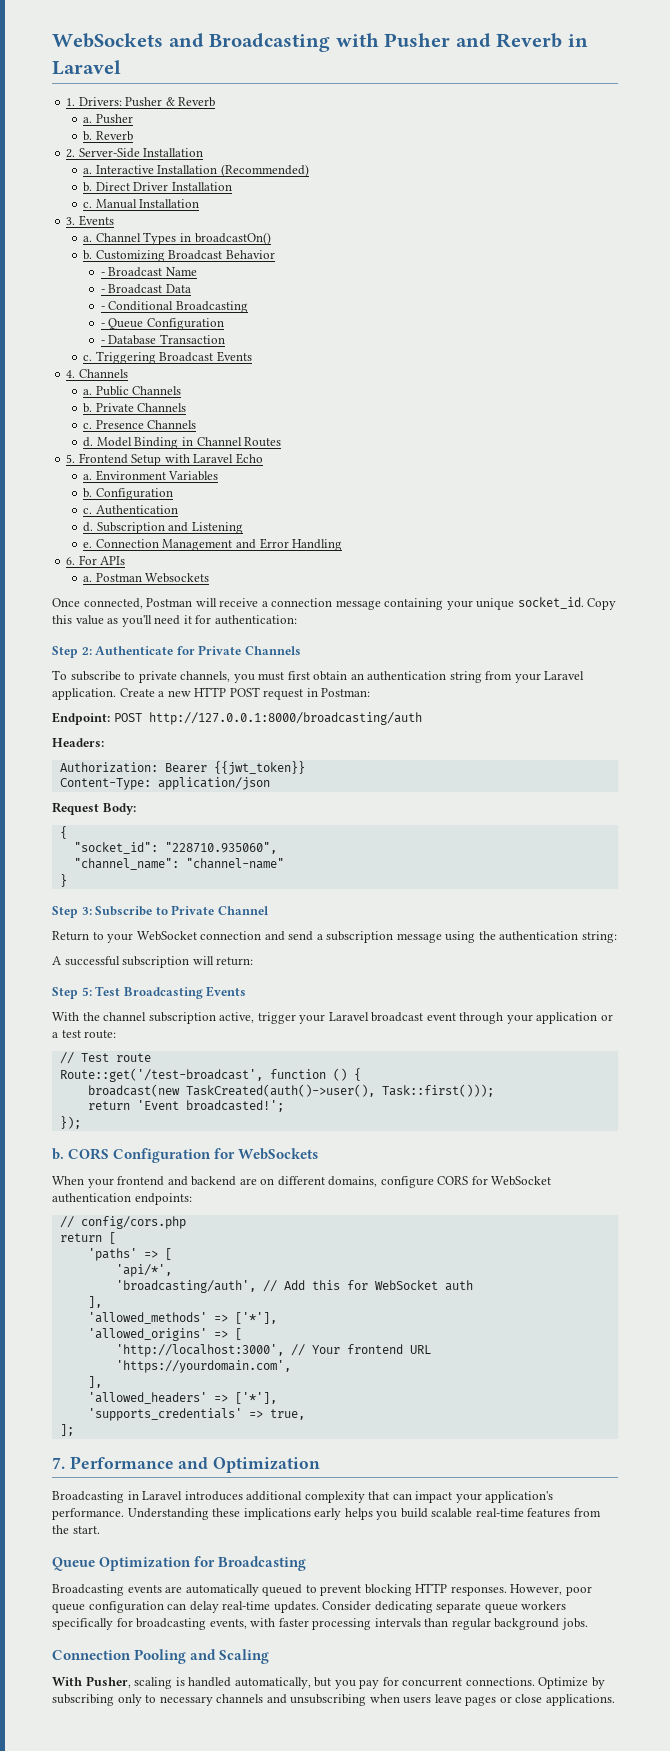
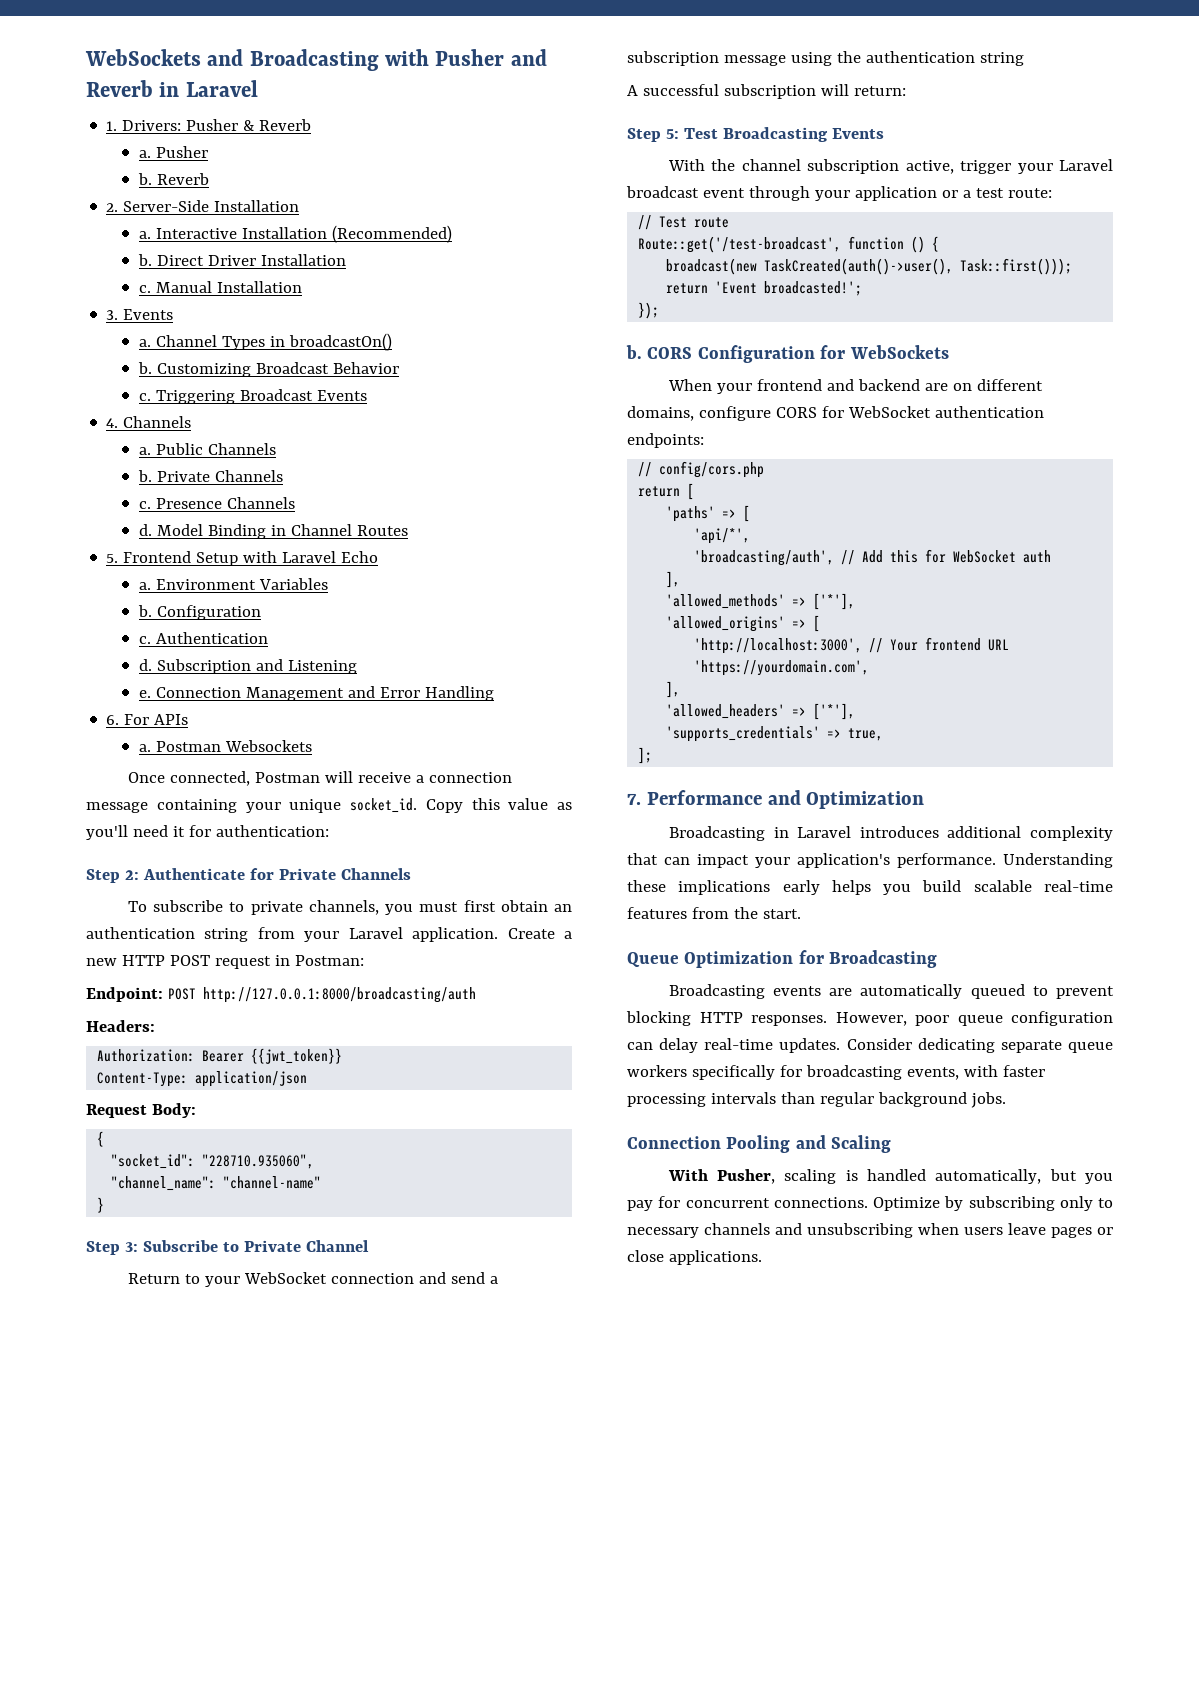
- - Broadcast Name
- - Broadcast Data
- - Conditional Broadcasting
- - Queue Configuration
- - Database Transaction
- Return to your WebSocket connection and send a subscription message using the authentication string:
+ Return to your WebSocket connection and send a subscription message using the authentication string

